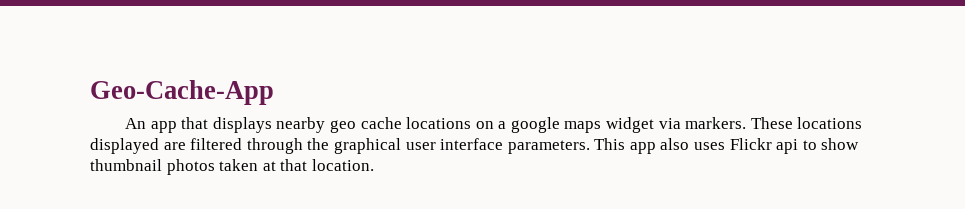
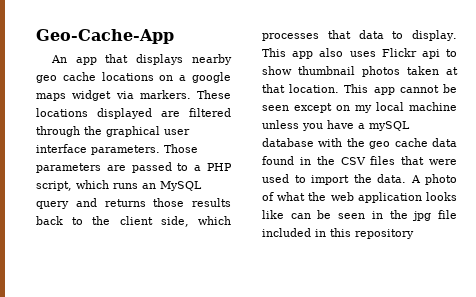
+ Those parameters are passed to a PHP script, which runs an MySQL query and returns those results back to the client side, which processes that data to display.
+ This app cannot be seen except on my local machine unless you have a mySQL database with the geo cache data found in the CSV files that were used to import the data. A photo of what the web application looks like can be seen in the jpg file included in this repository

